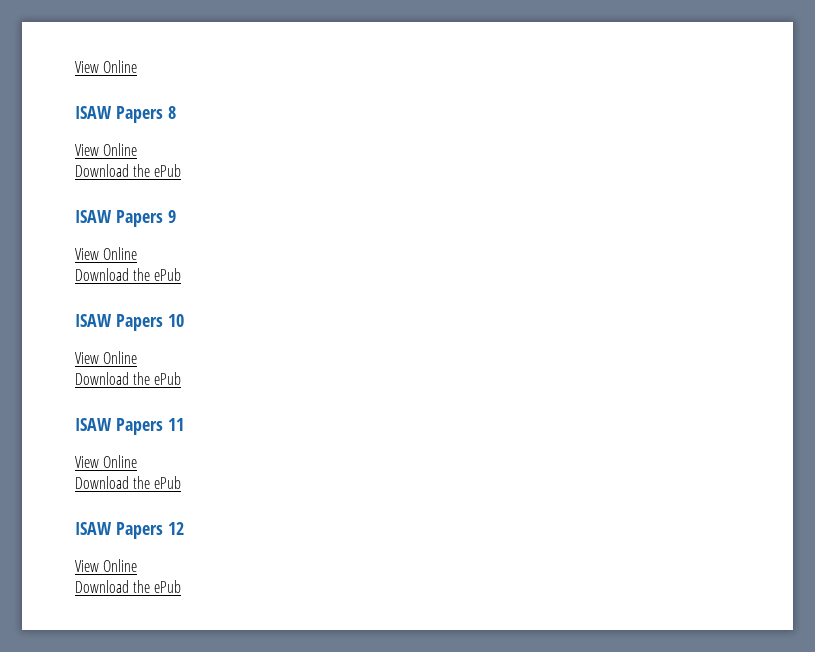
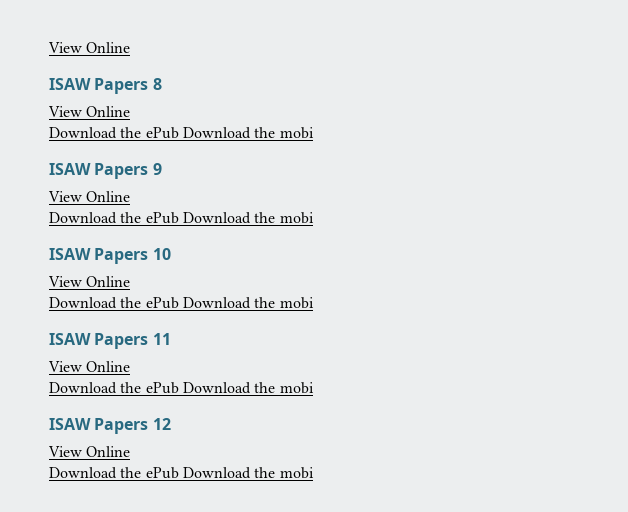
  ISAW Papers 8
  View Online
- Download the ePub
+ Download the ePub Download the mobi
  ISAW Papers 9
  View Online
- Download the ePub
+ Download the ePub Download the mobi
  ISAW Papers 10
  View Online
- Download the ePub
+ Download the ePub Download the mobi
  ISAW Papers 11
  View Online
- Download the ePub
+ Download the ePub Download the mobi
  ISAW Papers 12
  View Online
- Download the ePub
+ Download the ePub Download the mobi

